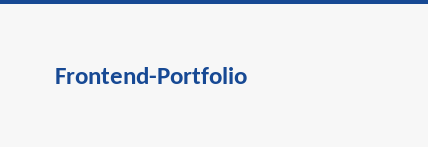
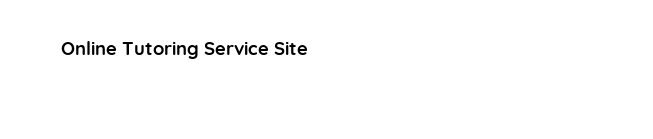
- Frontend-Portfolio
+ Online Tutoring Service Site

